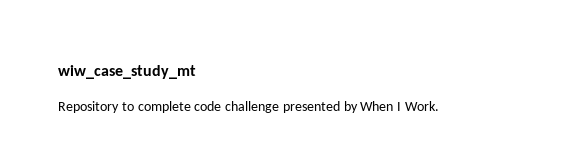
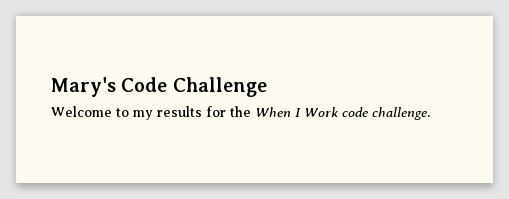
- wiw_case_study_mt
- Repository to complete code challenge presented by When I Work.
+ Mary's Code Challenge
+ Welcome to my results for the When I Work code challenge.

